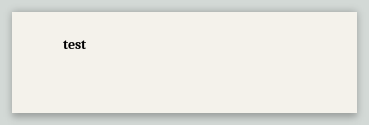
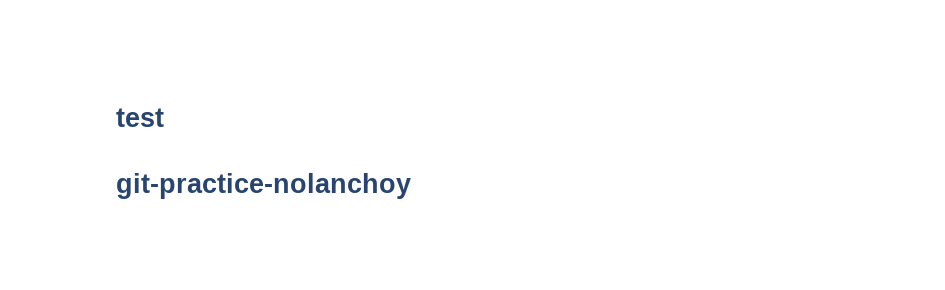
+ git-practice-nolanchoy

